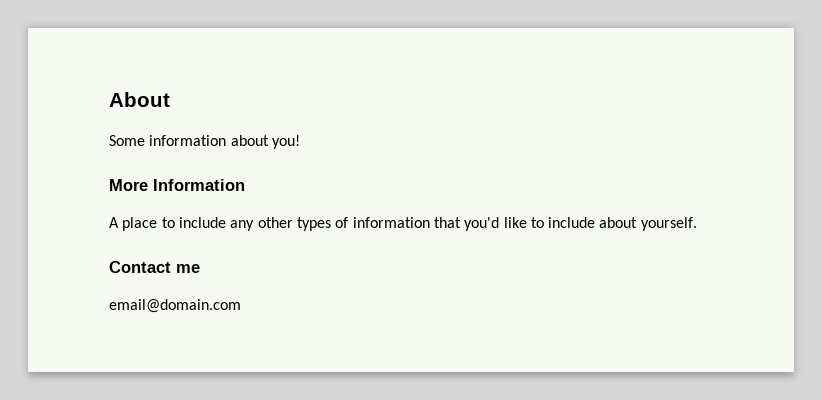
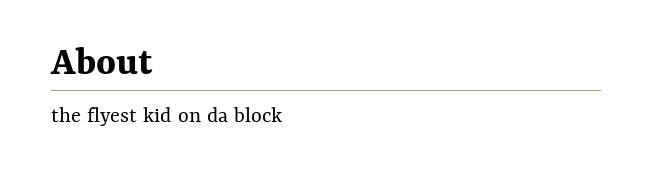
- Some information about you!
- More Information
- A place to include any other types of information that you'd like to include about yourself.
- Contact me
- email@domain.com
+ the flyest kid on da block

